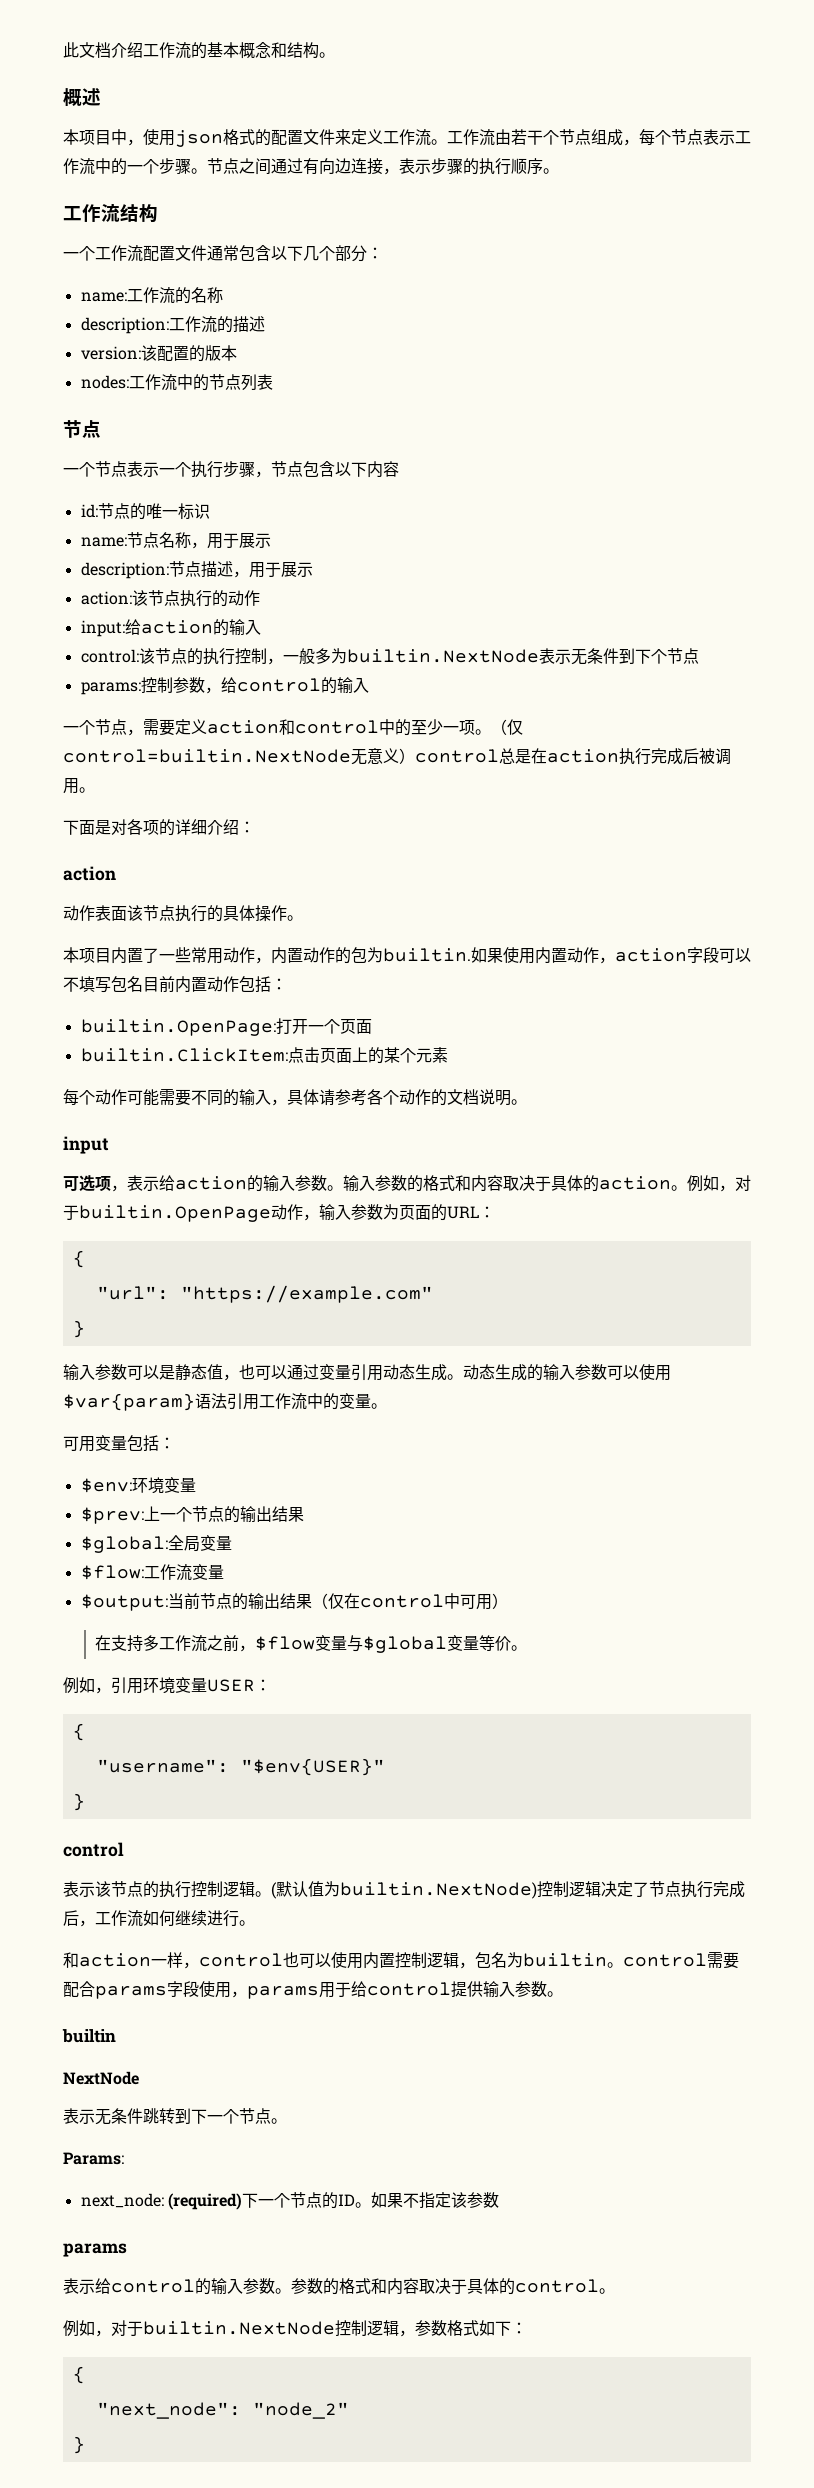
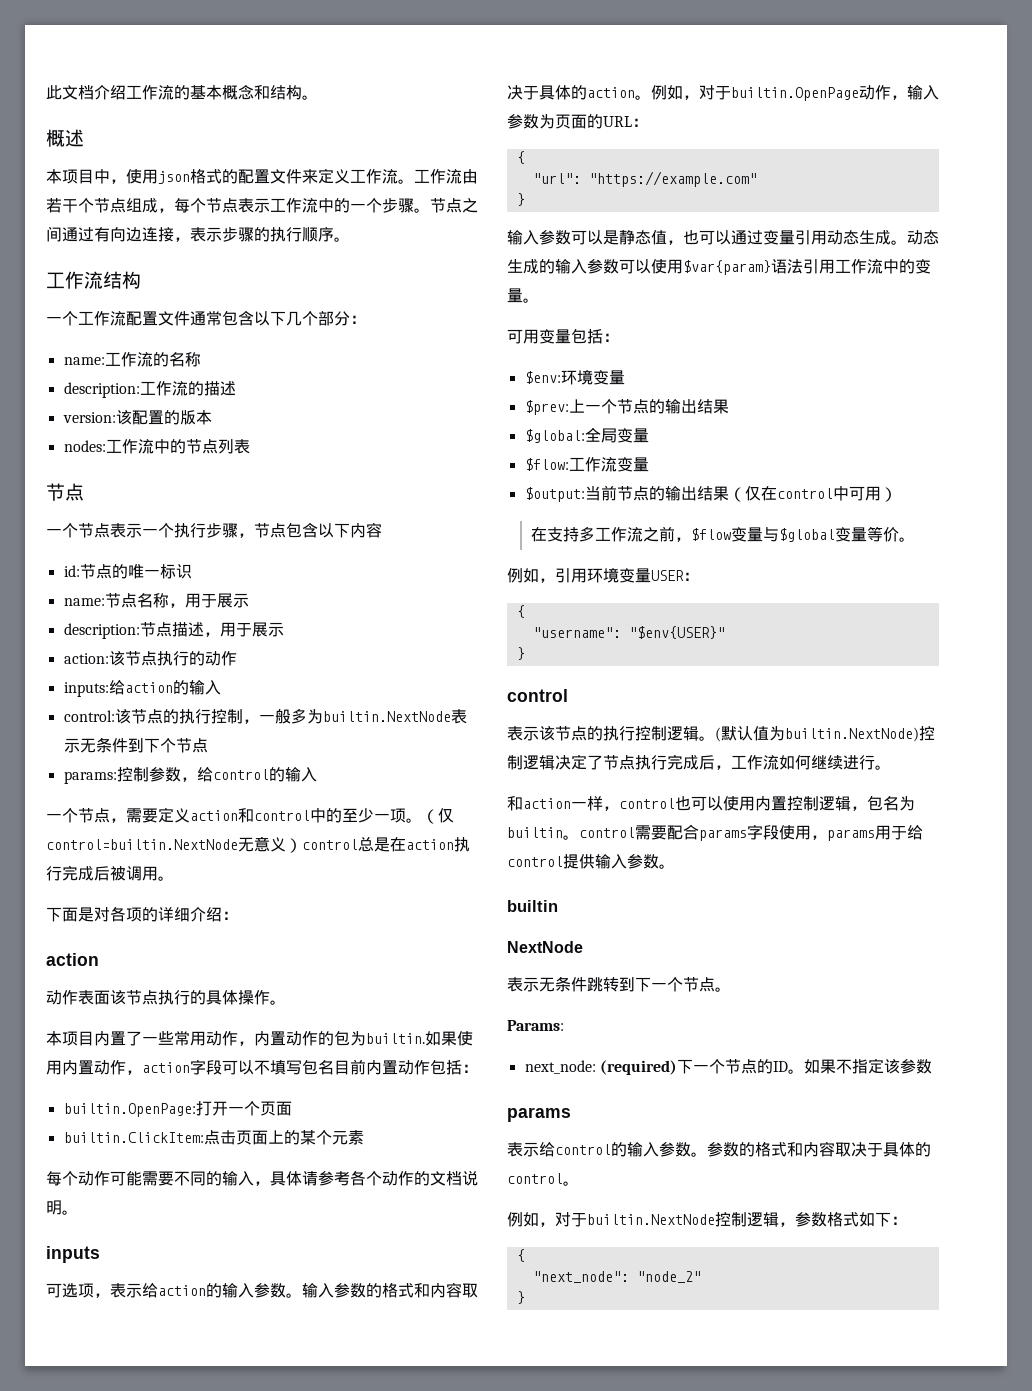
- input:给action的输入
+ inputs:给action的输入
- input
+ inputs

